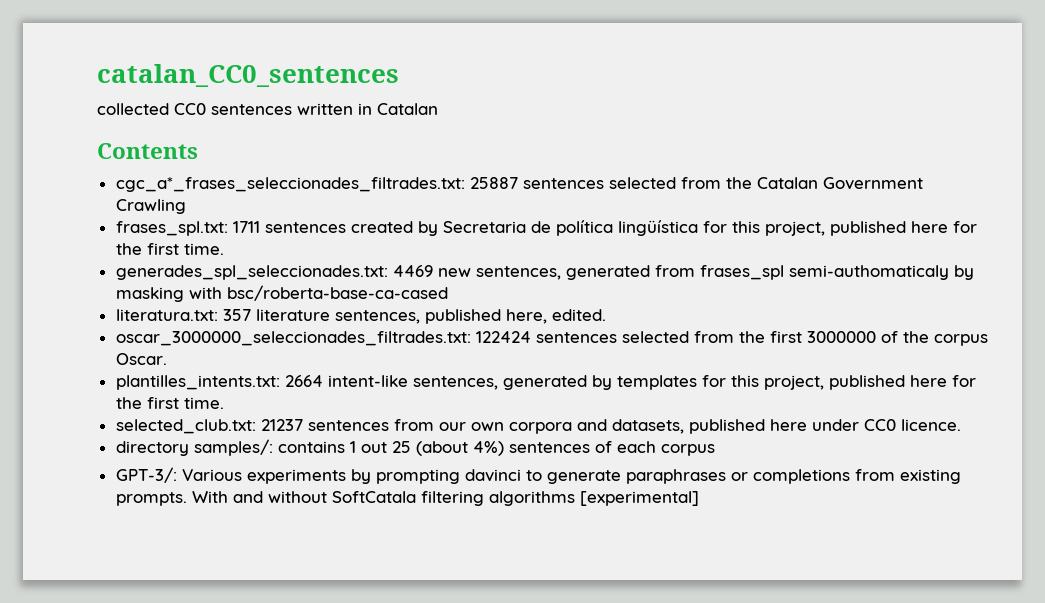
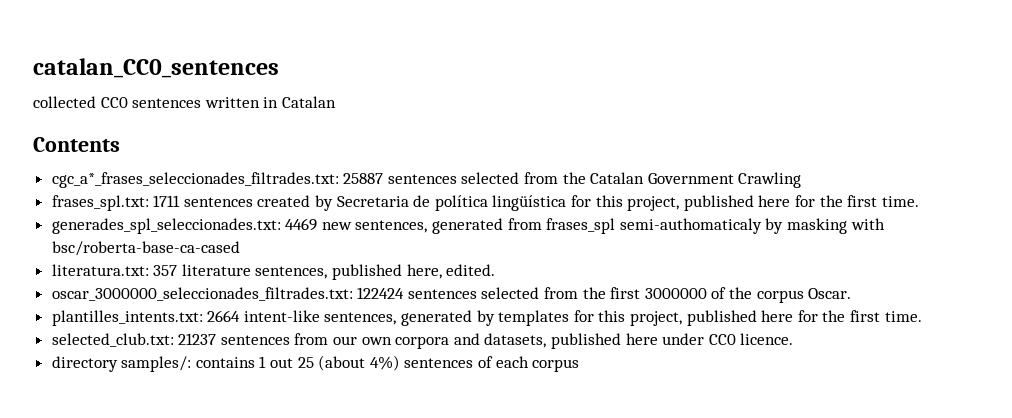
- GPT-3/: Various experiments by prompting davinci to generate paraphrases or completions from existing prompts. With and without SoftCatala filtering algorithms [experimental]

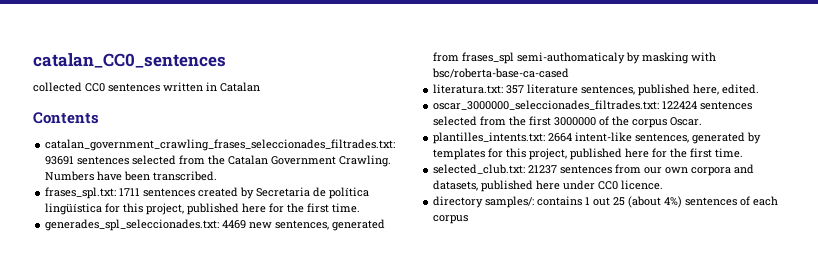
- cgc_a*_frases_seleccionades_filtrades.txt: 25887 sentences selected from the Catalan Government Crawling
+ catalan_government_crawling_frases_seleccionades_filtrades.txt: 93691 sentences selected from the Catalan Government Crawling. Numbers have been transcribed.

